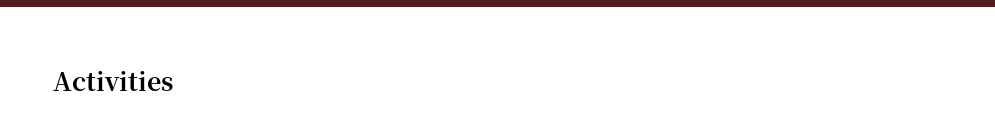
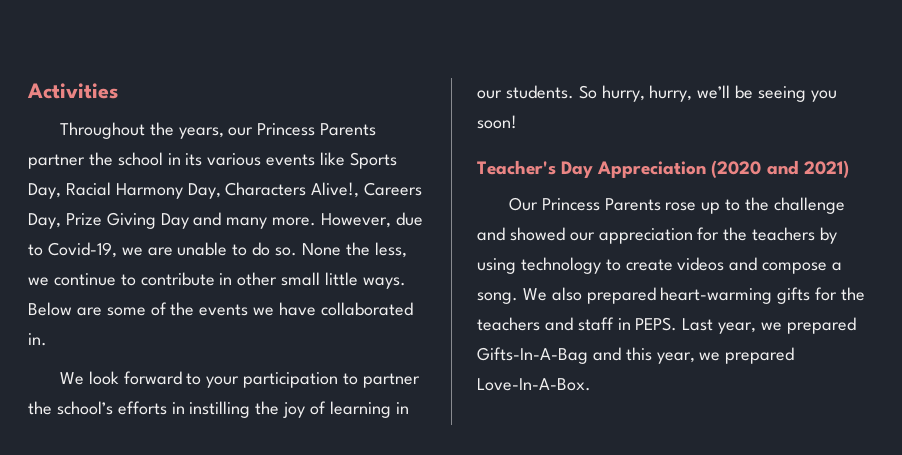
+ Throughout the years, our Princess Parents partner the school in its various events like Sports Day, Racial Harmony Day, Characters Alive!, Careers Day, Prize Giving Day and many more. However, due to Covid-19, we are unable to do so. None the less, we continue to contribute in other small little ways. Below are some of the events we have collaborated in.
+ We look forward to your participation to partner the school’s efforts in instilling the joy of learning in our students. So hurry, hurry, we’ll be seeing you soon!
+ Teacher's Day Appreciation (2020 and 2021)
+ Our Princess Parents rose up to the challenge and showed our appreciation for the teachers by using technology to create videos and compose a song. We also prepared heart-warming gifts for the teachers and staff in PEPS. Last year, we prepared Gifts-In-A-Bag and this year, we prepared Love-In-A-Box.

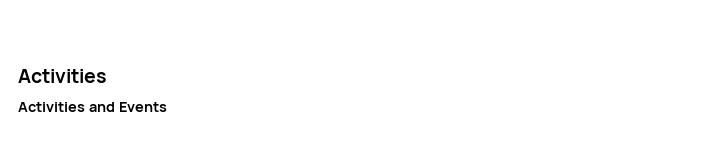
- Throughout the years, our Princess Parents partner the school in its various events like Sports Day, Racial Harmony Day, Characters Alive!, Careers Day, Prize Giving Day and many more. However, due to Covid-19, we are unable to do so. None the less, we continue to contribute in other small little ways. Below are some of the events we have collaborated in.
- We look forward to your participation to partner the school’s efforts in instilling the joy of learning in our students. So hurry, hurry, we’ll be seeing you soon!
- Teacher's Day Appreciation (2020 and 2021)
- Our Princess Parents rose up to the challenge and showed our appreciation for the teachers by using technology to create videos and compose a song. We also prepared heart-warming gifts for the teachers and staff in PEPS. Last year, we prepared Gifts-In-A-Bag and this year, we prepared Love-In-A-Box.
+ Activities and Events

